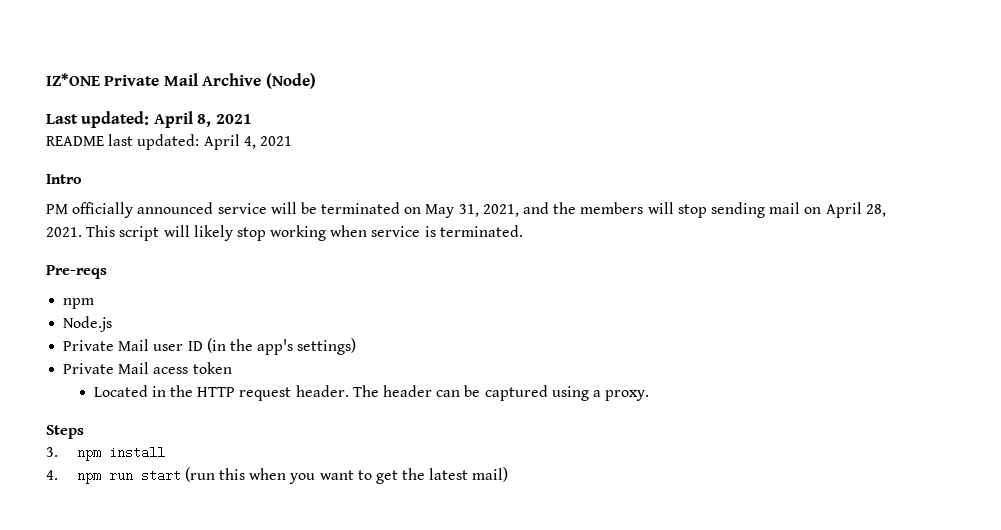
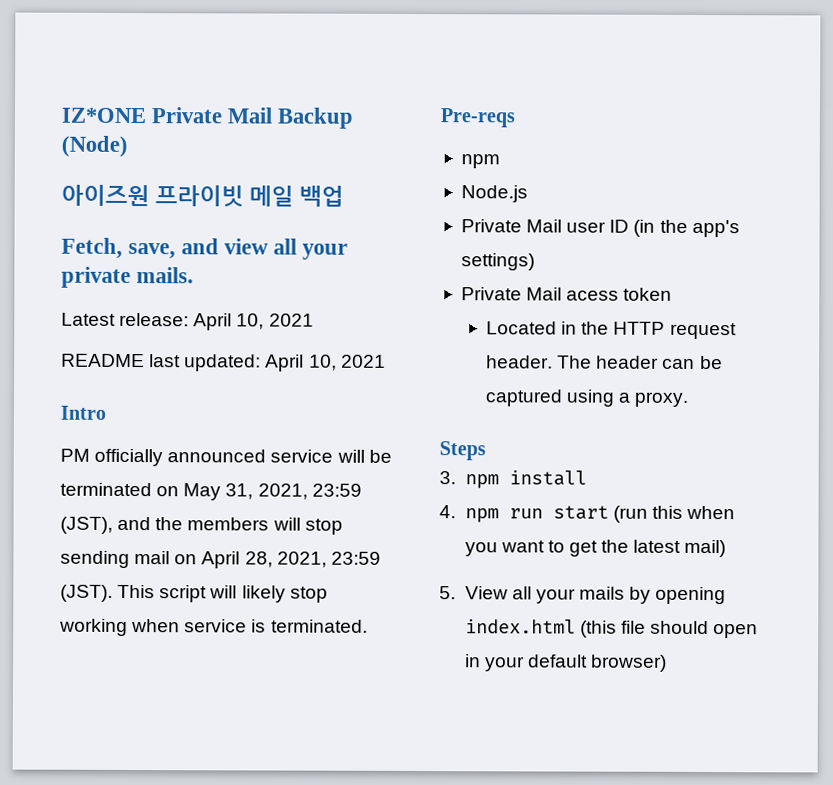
- IZ*ONE Private Mail Archive (Node)
+ IZ*ONE Private Mail Backup (Node)
- Last updated: April 8, 2021
+ 아이즈원 프라이빗 메일 백업
+ Fetch, save, and view all your private mails.
+ Latest release: April 10, 2021
- README last updated: April 4, 2021
+ README last updated: April 10, 2021
- PM officially announced service will be terminated on May 31, 2021, and the members will stop sending mail on April 28, 2021.
+ PM officially announced service will be terminated on May 31, 2021, 23:59 (JST), and the members will stop sending mail on April 28, 2021, 23:59 (JST).
+ 5. View all your mails by opening index.html (this file should open in your default browser)

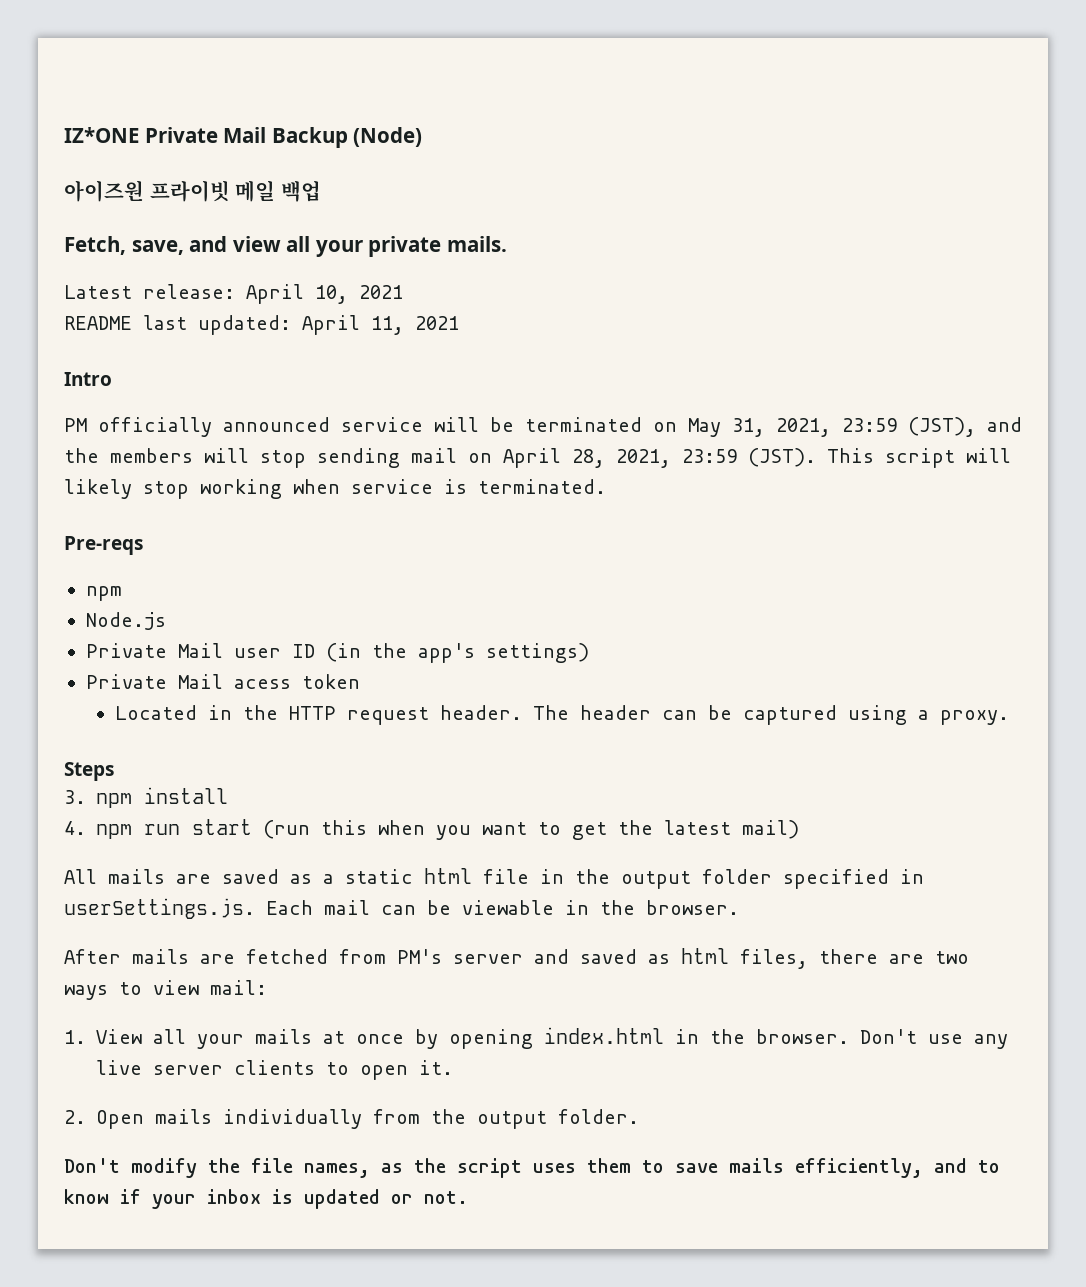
- README last updated: April 10, 2021
+ README last updated: April 11, 2021
- 5. View all your mails by opening index.html (this file should open in your default browser)
+ All mails are saved as a static html file in the output folder specified in userSettings.js. Each mail can be viewable in the browser.
+ After mails are fetched from PM's server and saved as html files, there are two ways to view mail:
+ 1. View all your mails at once by opening index.html in the browser. Don't use any live server clients to open it.
+ 2. Open mails individually from the output folder.
+ Don't modify the file names, as the script uses them to save mails efficiently, and to know if your inbox is updated or not.

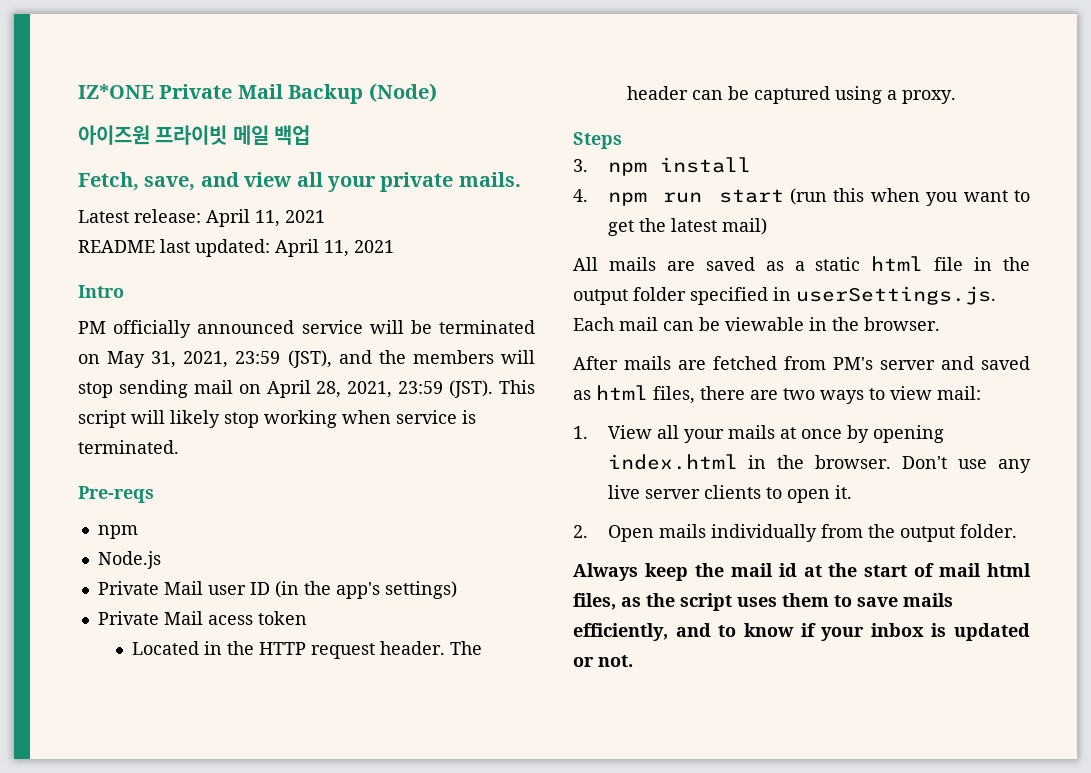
- Latest release: April 10, 2021
+ Latest release: April 11, 2021
- Don't modify the file names, as the script uses them to save mails efficiently, and to know if your inbox is updated or not.
+ Always keep the mail id at the start of mail html files, as the script uses them to save mails efficiently, and to know if your inbox is updated or not.

